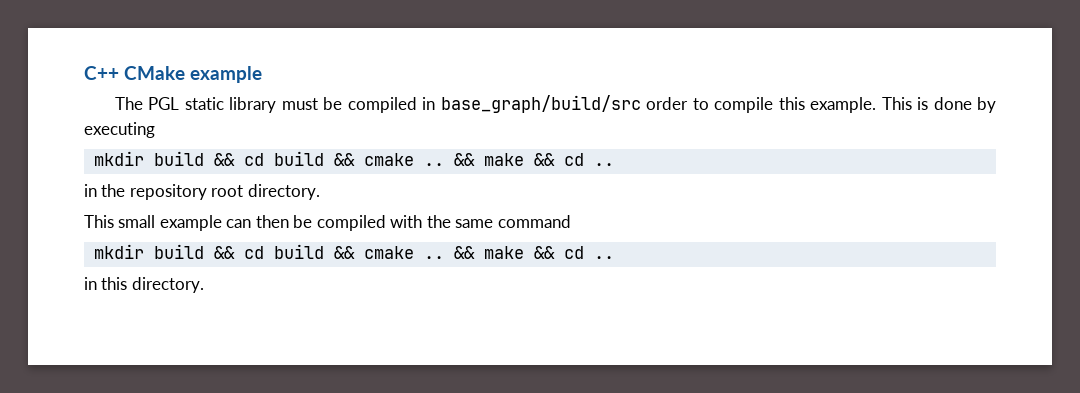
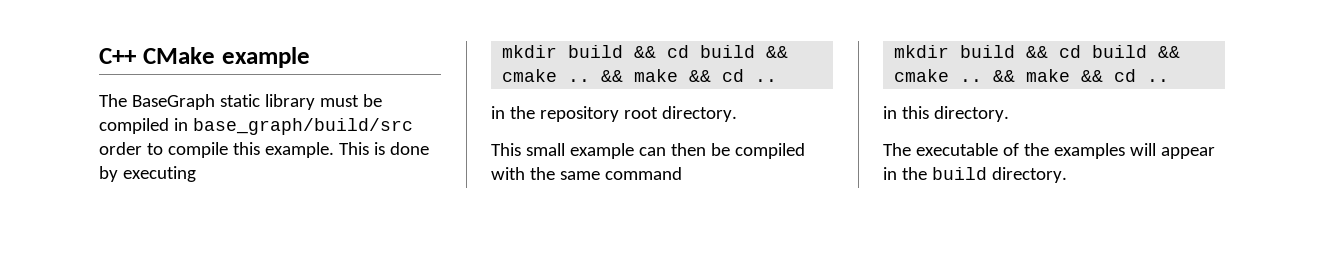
- The PGL static library must be compiled in base_graph/build/src order to compile this example.
+ The BaseGraph static library must be compiled in base_graph/build/src order to compile this example.
+ The executable of the examples will appear in the build directory.

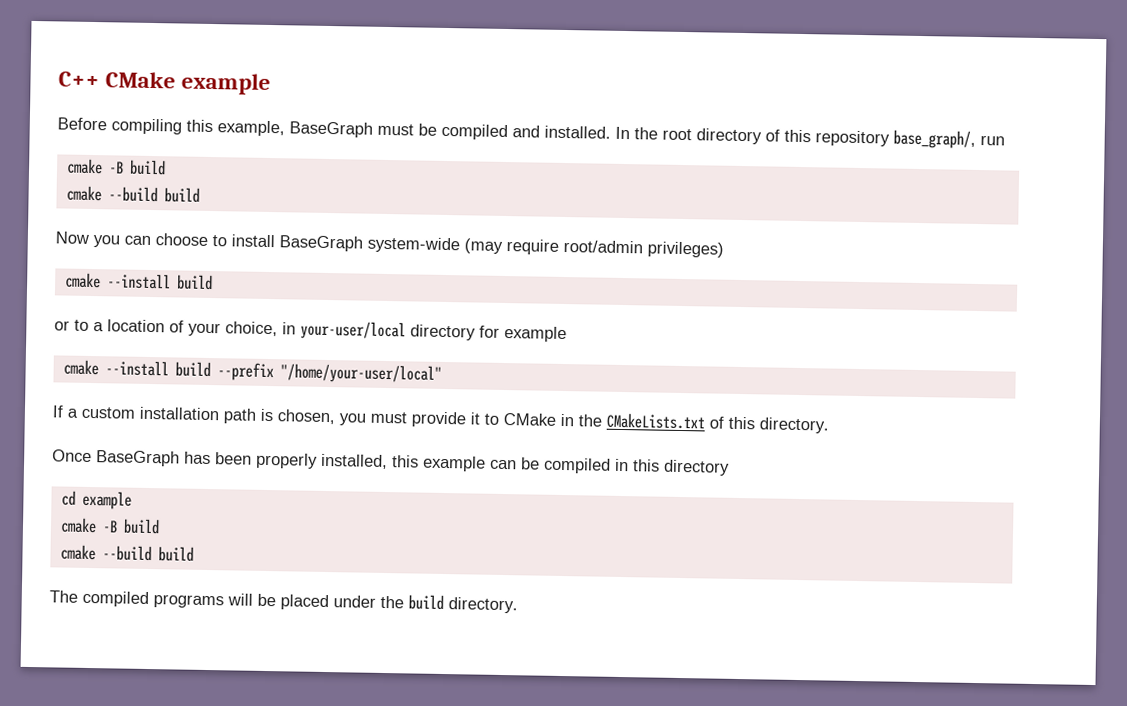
- The BaseGraph static library must be compiled in base_graph/build/src order to compile this example. This is done by executing
- mkdir build && cd build && cmake .. && make && cd ..
- in the repository root directory.
- This small example can then be compiled with the same command
- mkdir build && cd build && cmake .. && make && cd ..
- in this directory.
- The executable of the examples will appear in the build directory.
+ Before compiling this example, BaseGraph must be compiled and installed. In the root directory of this repository base_graph/, run
+ cmake -B build
+ cmake --build build
+ Now you can choose to install BaseGraph system-wide (may require root/admin privileges)
+ cmake --install build
+ or to a location of your choice, in your-user/local directory for example
+ cmake --install build --prefix "/home/your-user/local"
+ If a custom installation path is chosen, you must provide it to CMake in the CMakeLists.txt of this directory.
+ Once BaseGraph has been properly installed, this example can be compiled in this directory
+ cd example
+ cmake -B build
+ cmake --build build
+ The compiled programs will be placed under the build directory.

